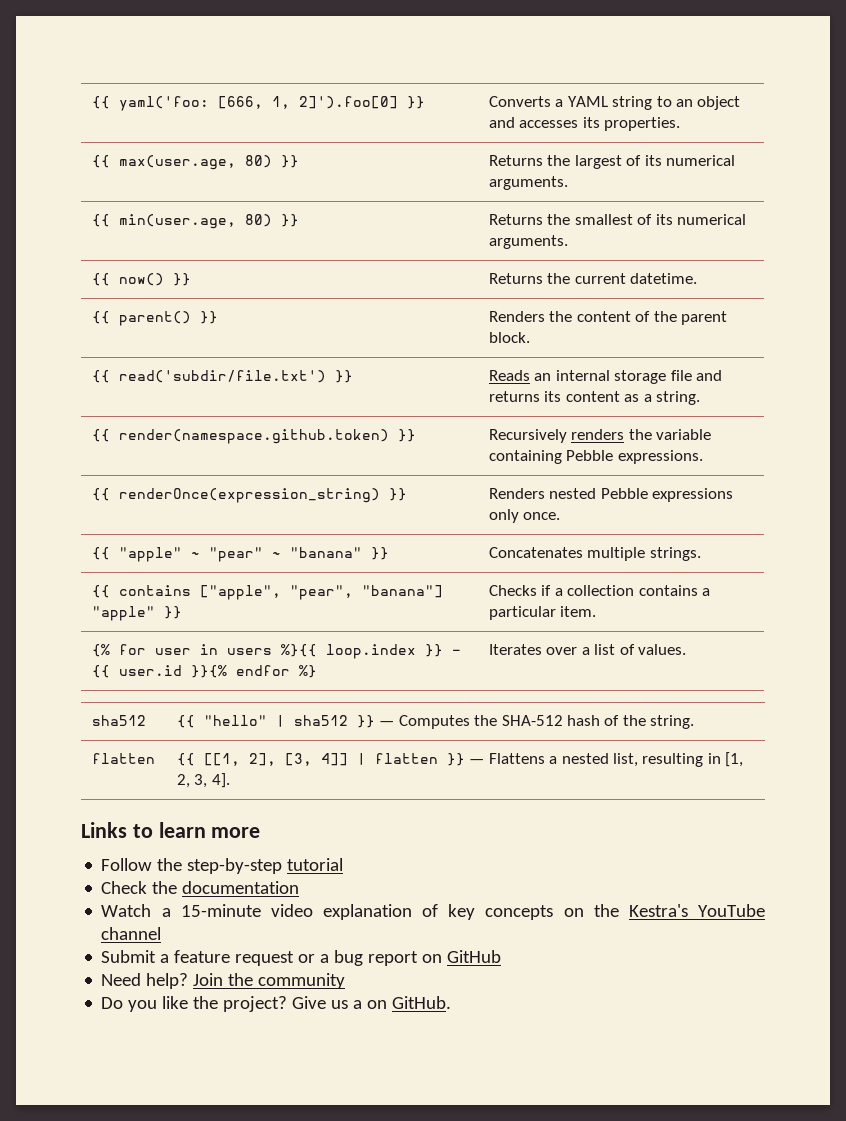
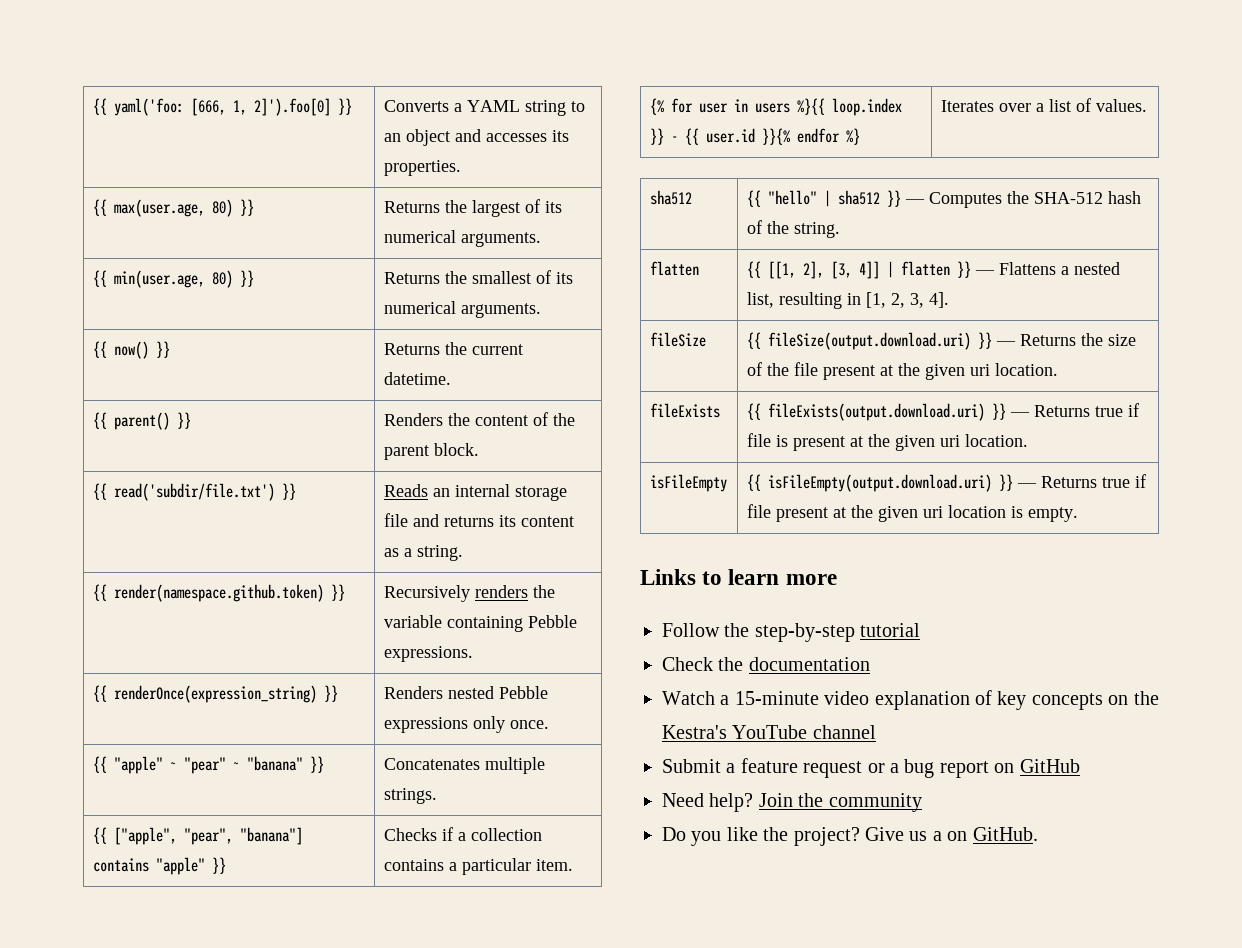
- {{ contains ["apple", "pear", "banana"] "apple" }} | Checks if a collection contains a particular item.
+ {{ ["apple", "pear", "banana"] contains "apple" }} | Checks if a collection contains a particular item.
+ fileSize | {{ fileSize(output.download.uri) }} — Returns the size of the file present at the given uri location.
+ fileExists | {{ fileExists(output.download.uri) }} — Returns true if file is present at the given uri location.
+ isFileEmpty | {{ isFileEmpty(output.download.uri) }} — Returns true if file present at the given uri location is empty.

